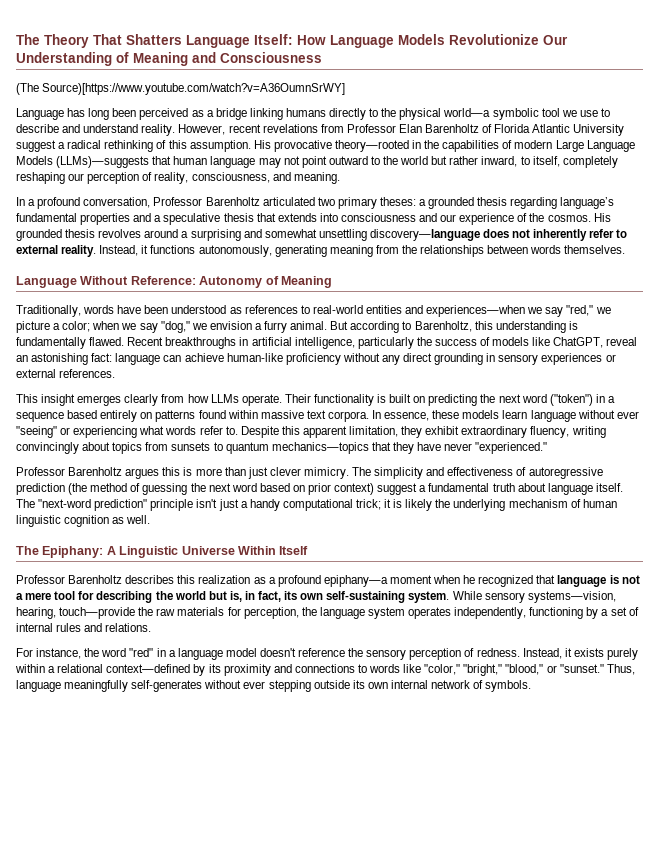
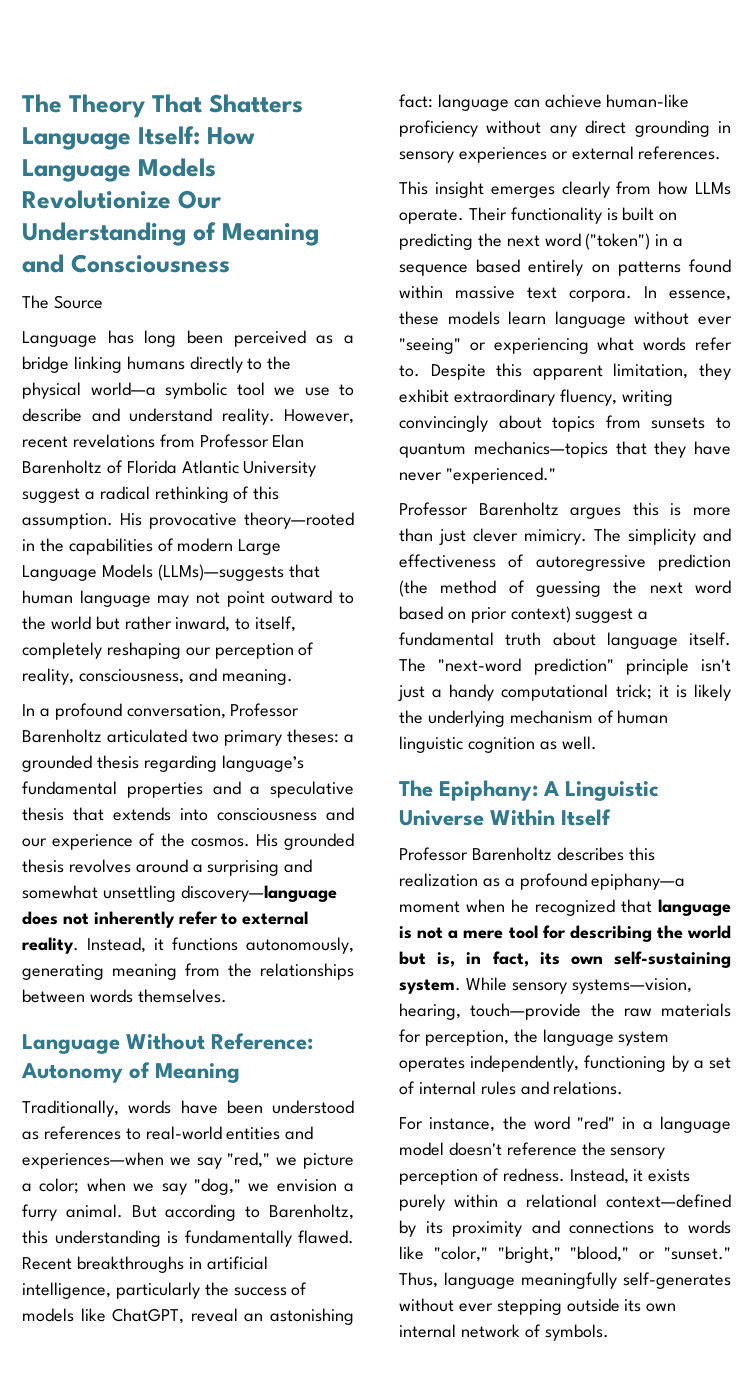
- (The Source)[https://www.youtube.com/watch?v=A36OumnSrWY]
+ The Source

